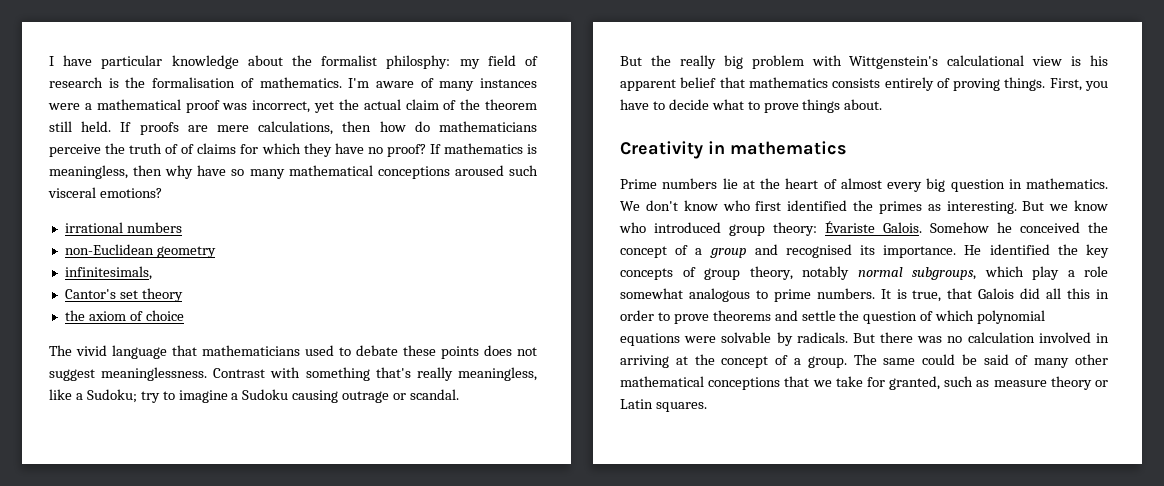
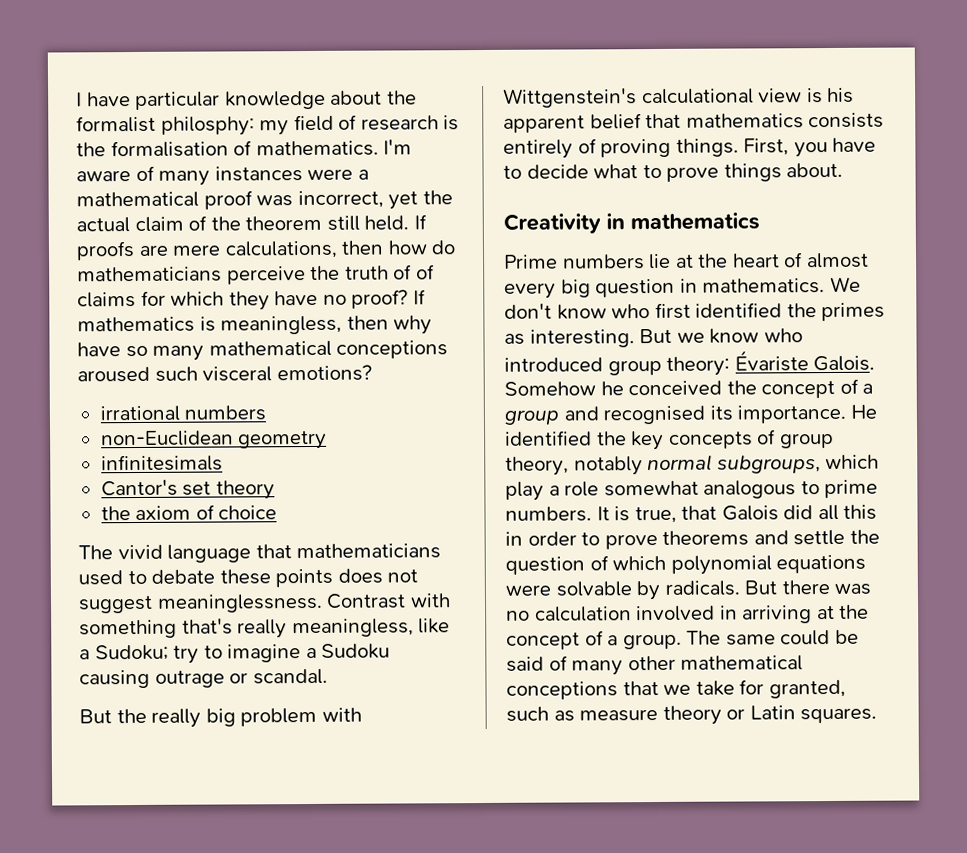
- infinitesimals,
+ infinitesimals

